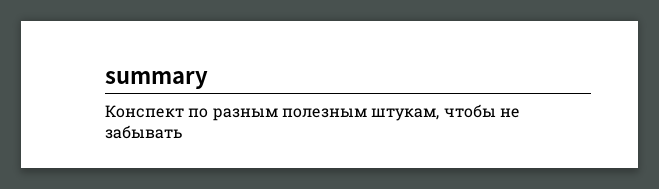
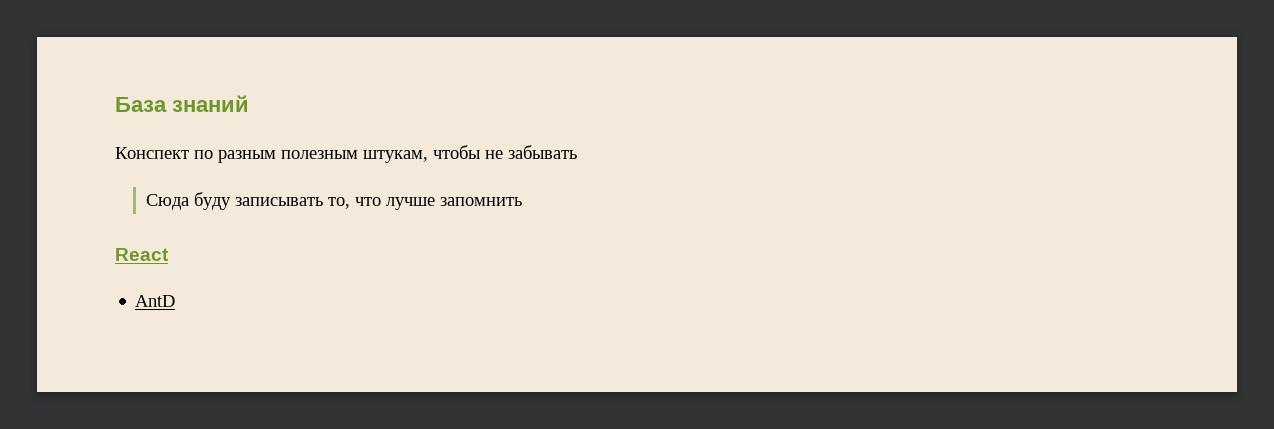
- summary
+ База знаний
+ Сюда буду записывать то, что лучше запомнить
+ React
+ AntD

